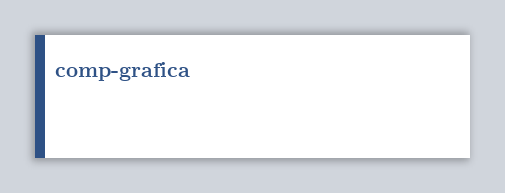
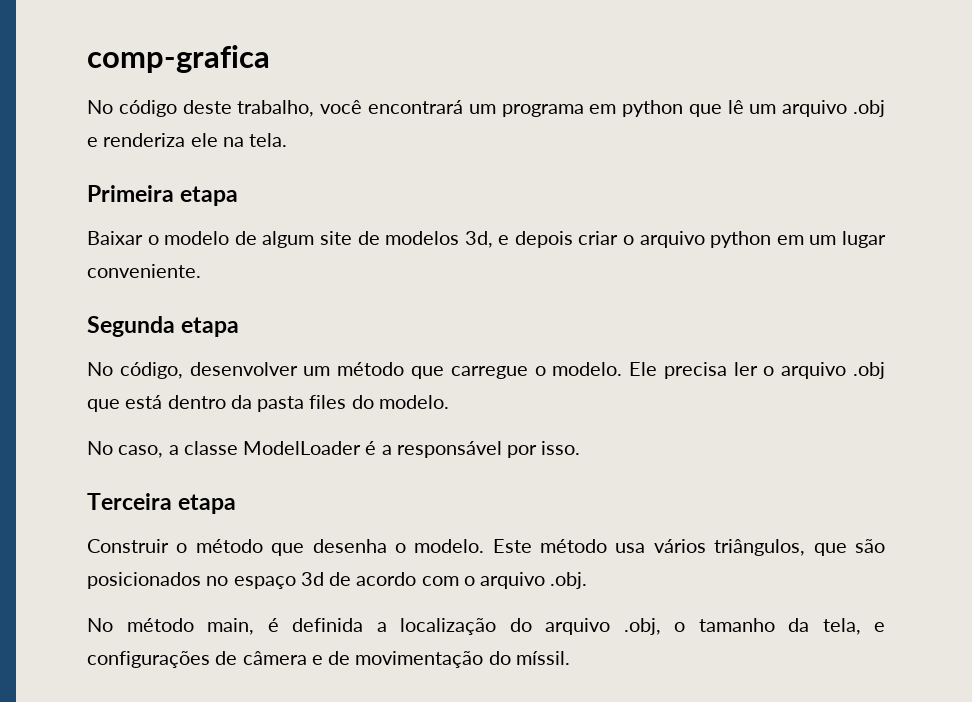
+ No código deste trabalho, você encontrará um programa em python que lê um arquivo .obj e renderiza ele na tela.
+ Primeira etapa
+ Baixar o modelo de algum site de modelos 3d, e depois criar o arquivo python em um lugar conveniente.
+ Segunda etapa
+ No código, desenvolver um método que carregue o modelo. Ele precisa ler o arquivo .obj que está dentro da pasta files do modelo.
+ No caso, a classe ModelLoader é a responsável por isso.
+ Terceira etapa
+ Construir o método que desenha o modelo. Este método usa vários triângulos, que são posicionados no espaço 3d de acordo com o arquivo .obj.
+ No método main, é definida a localização do arquivo .obj, o tamanho da tela, e configurações de câmera e de movimentação do míssil.

